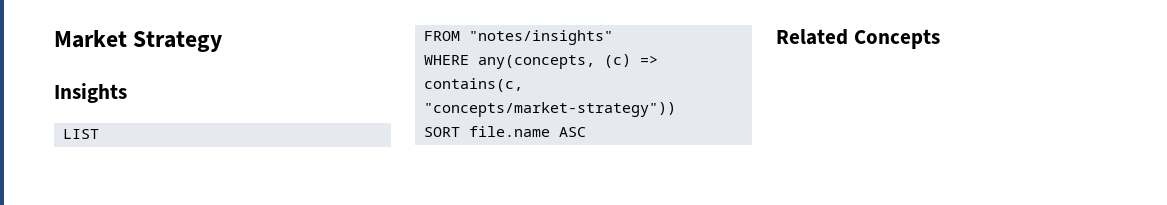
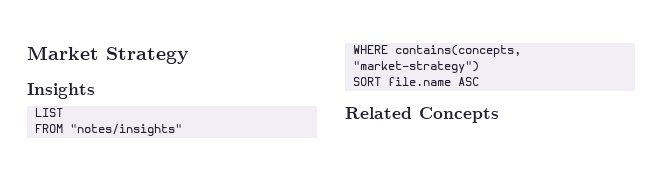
- WHERE any(concepts, (c) => contains(c, "concepts/market-strategy"))
+ WHERE contains(concepts, "market-strategy")

